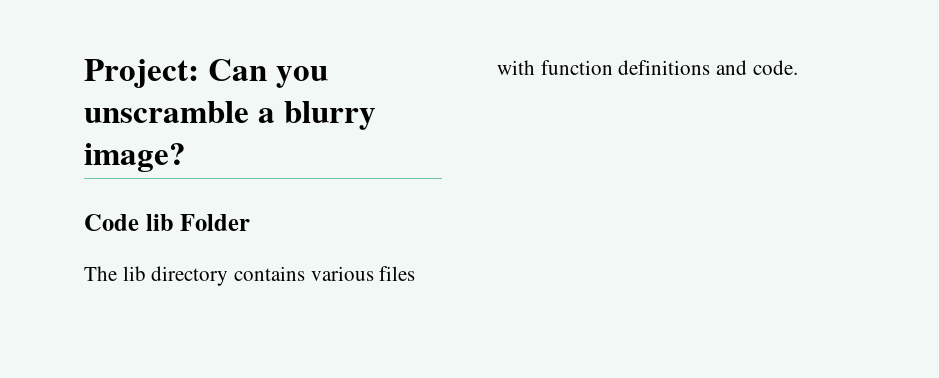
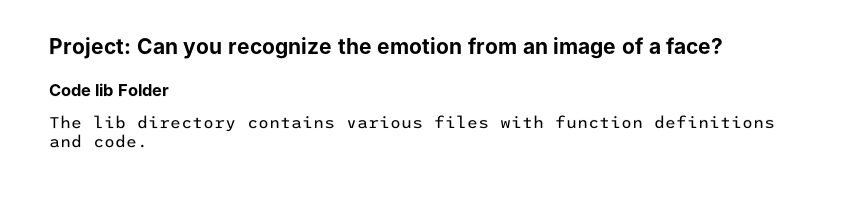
- Project: Can you unscramble a blurry image?
+ Project: Can you recognize the emotion from an image of a face?

